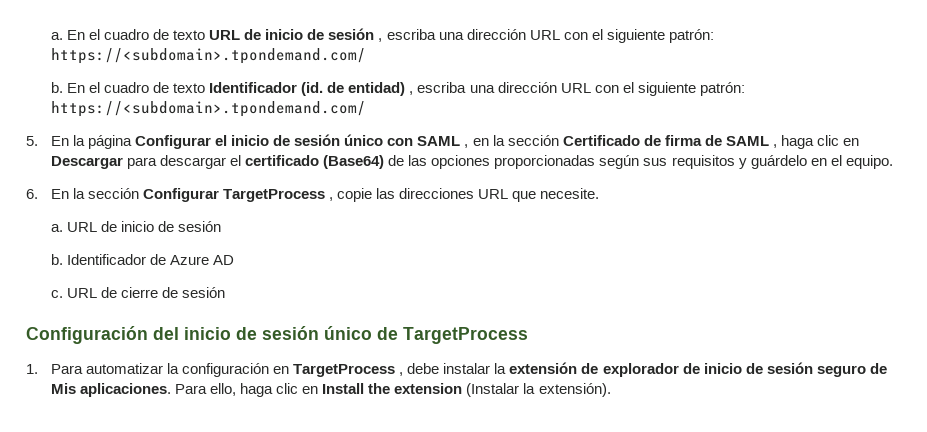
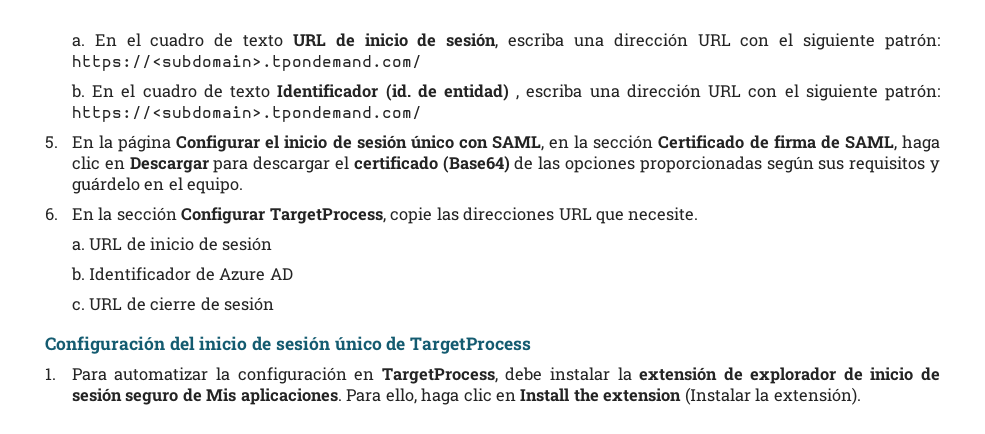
- En el cuadro de texto URL de inicio de sesión , escriba una dirección URL con el siguiente patrón: https://<subdomain>.tpondemand.com/
+ En el cuadro de texto URL de inicio de sesión, escriba una dirección URL con el siguiente patrón: https://<subdomain>.tpondemand.com/
- 5. En la página Configurar el inicio de sesión único con SAML , en la sección Certificado de firma de SAML , haga clic en Descargar para descargar el certificado (Base64) de las opciones proporcionadas según sus requisitos y guárdelo en el equipo.
+ 5. En la página Configurar el inicio de sesión único con SAML, en la sección Certificado de firma de SAML, haga clic en Descargar para descargar el certificado (Base64) de las opciones proporcionadas según sus requisitos y guárdelo en el equipo.
- 6. En la sección Configurar TargetProcess , copie las direcciones URL que necesite.
+ 6. En la sección Configurar TargetProcess, copie las direcciones URL que necesite.
- 1. Para automatizar la configuración en TargetProcess , debe instalar la extensión de explorador de inicio de sesión seguro de Mis aplicaciones.
+ 1. Para automatizar la configuración en TargetProcess, debe instalar la extensión de explorador de inicio de sesión seguro de Mis aplicaciones.

